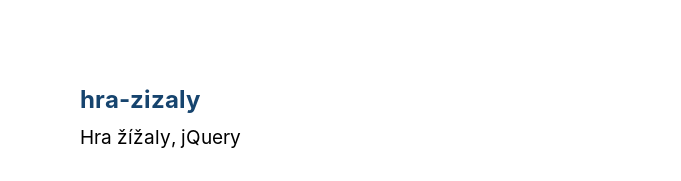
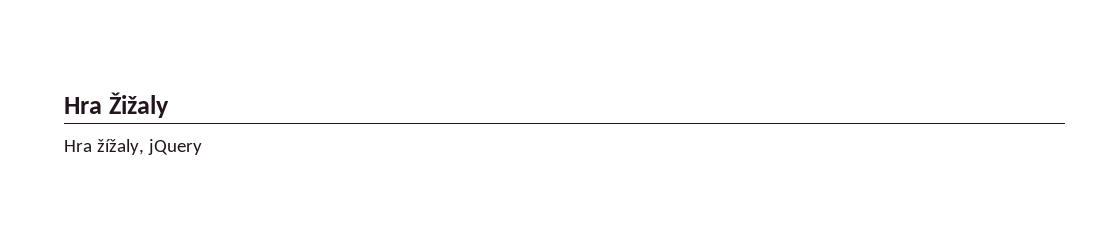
- hra-zizaly
+ Hra Žižaly

